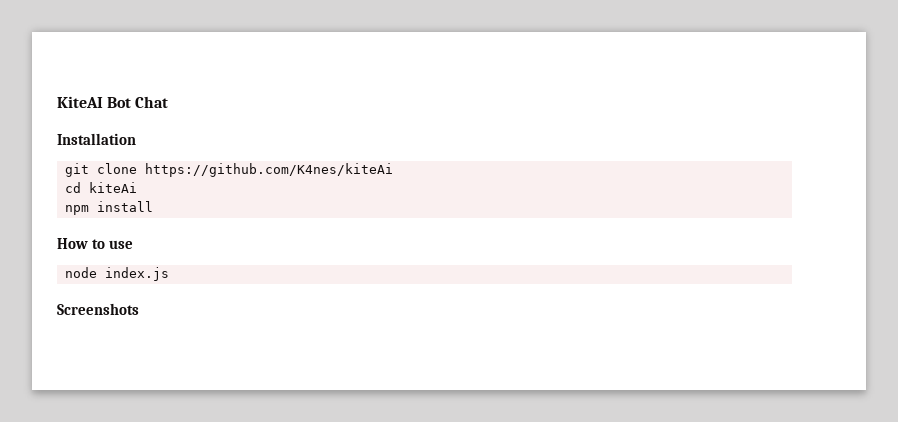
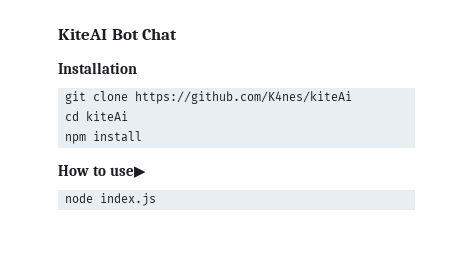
- How to use
+ How to use▶
- Screenshots

